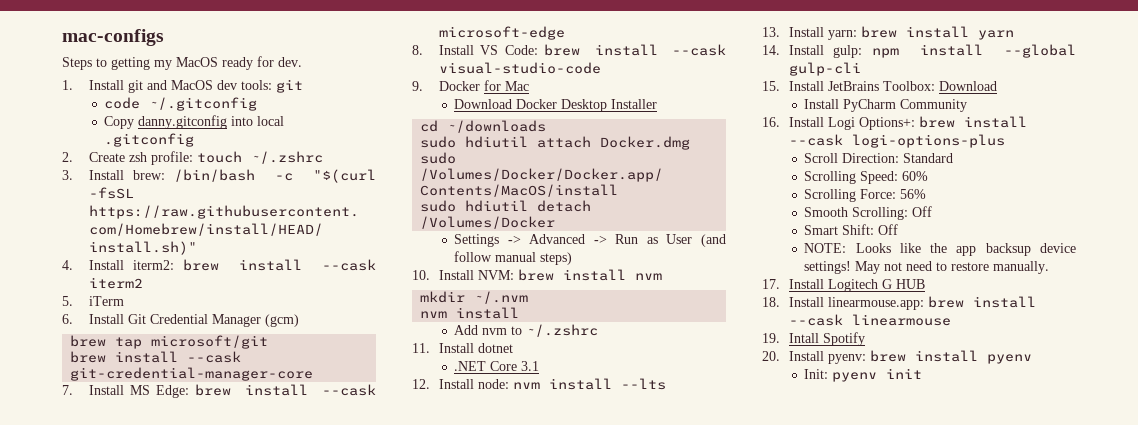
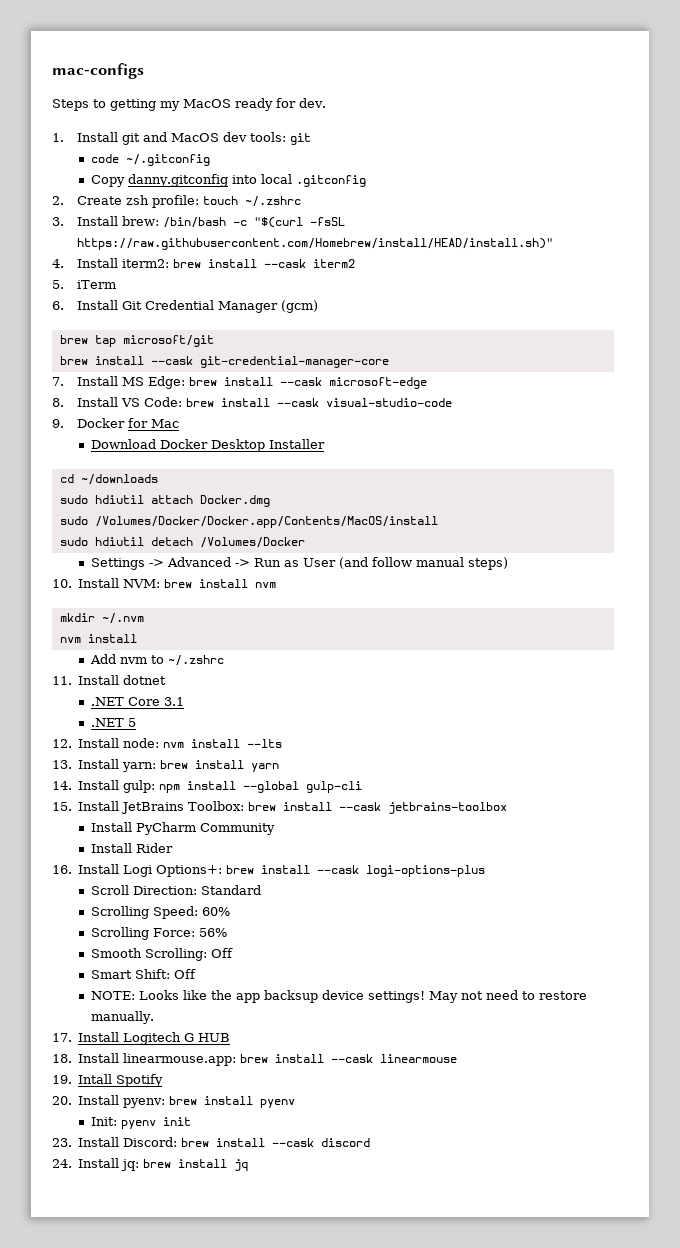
+ .NET 5
- 15. Install JetBrains Toolbox: Download
+ 15. Install JetBrains Toolbox: brew install --cask jetbrains-toolbox
+ Install Rider
+ 23. Install Discord: brew install --cask discord
+ 24. Install jq: brew install jq

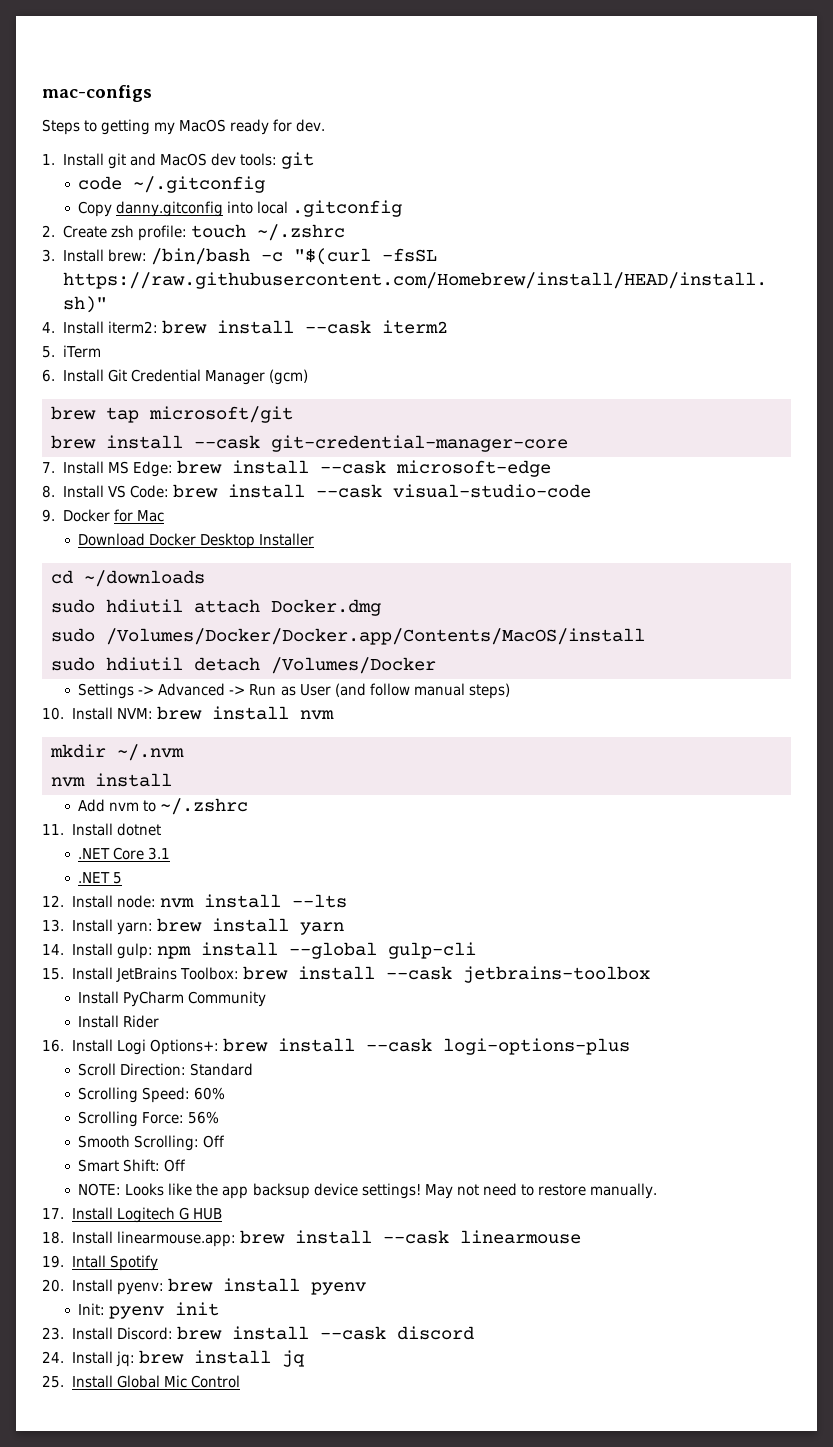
+ 25. Install Global Mic Control

